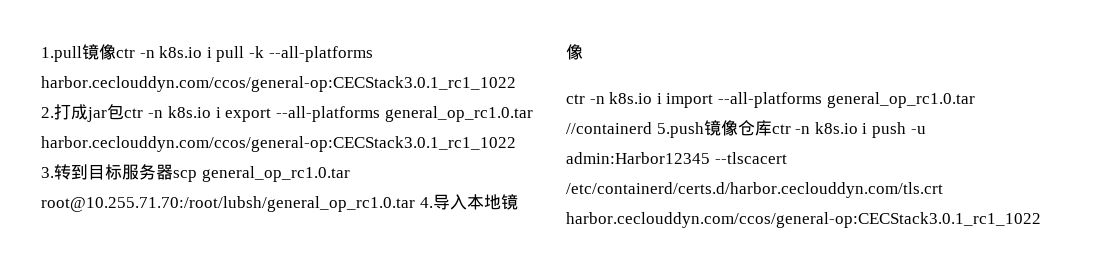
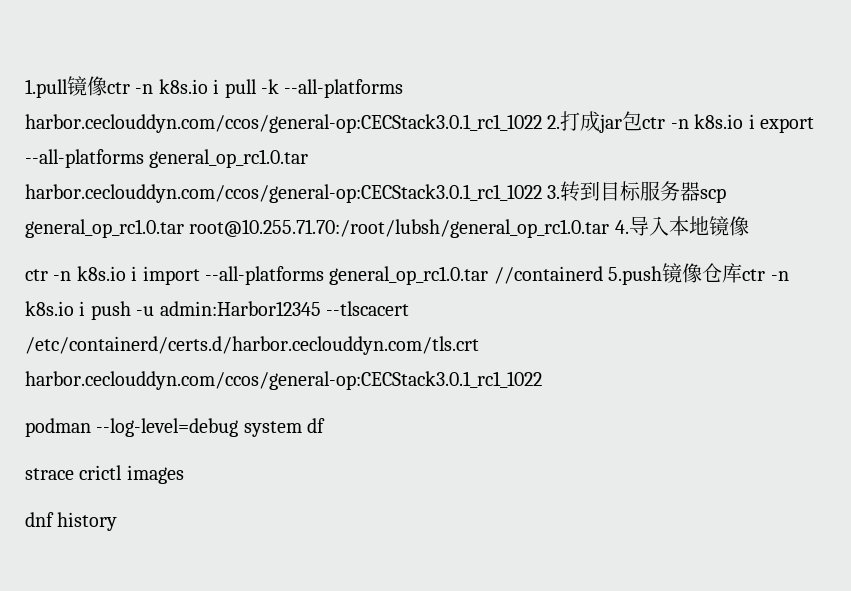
+ podman --log-level=debug system df
+ strace crictl images
+ dnf history

